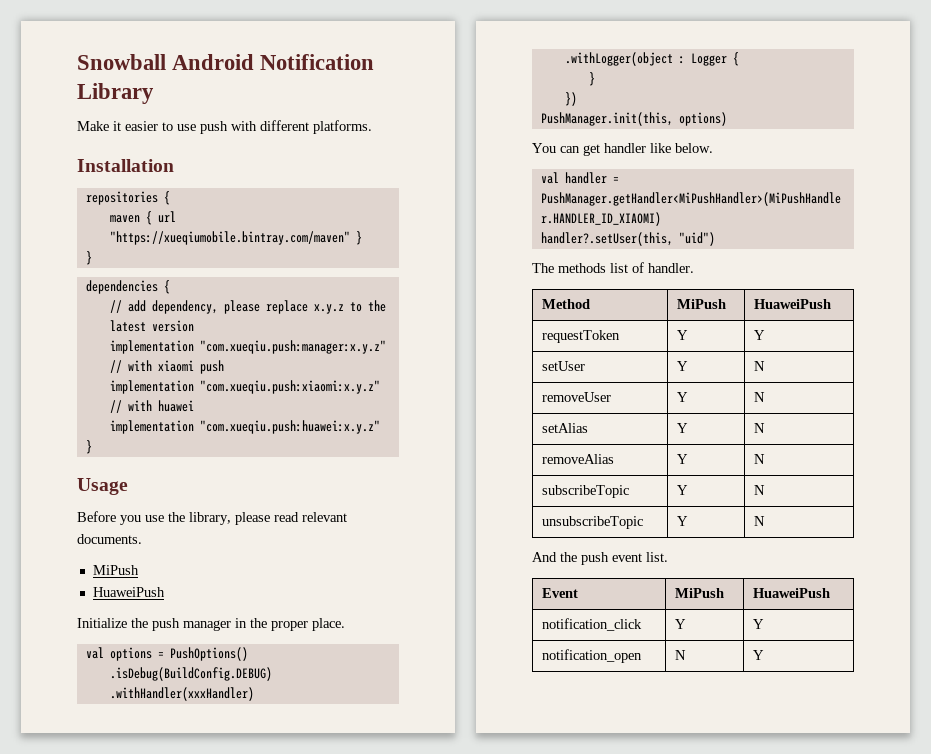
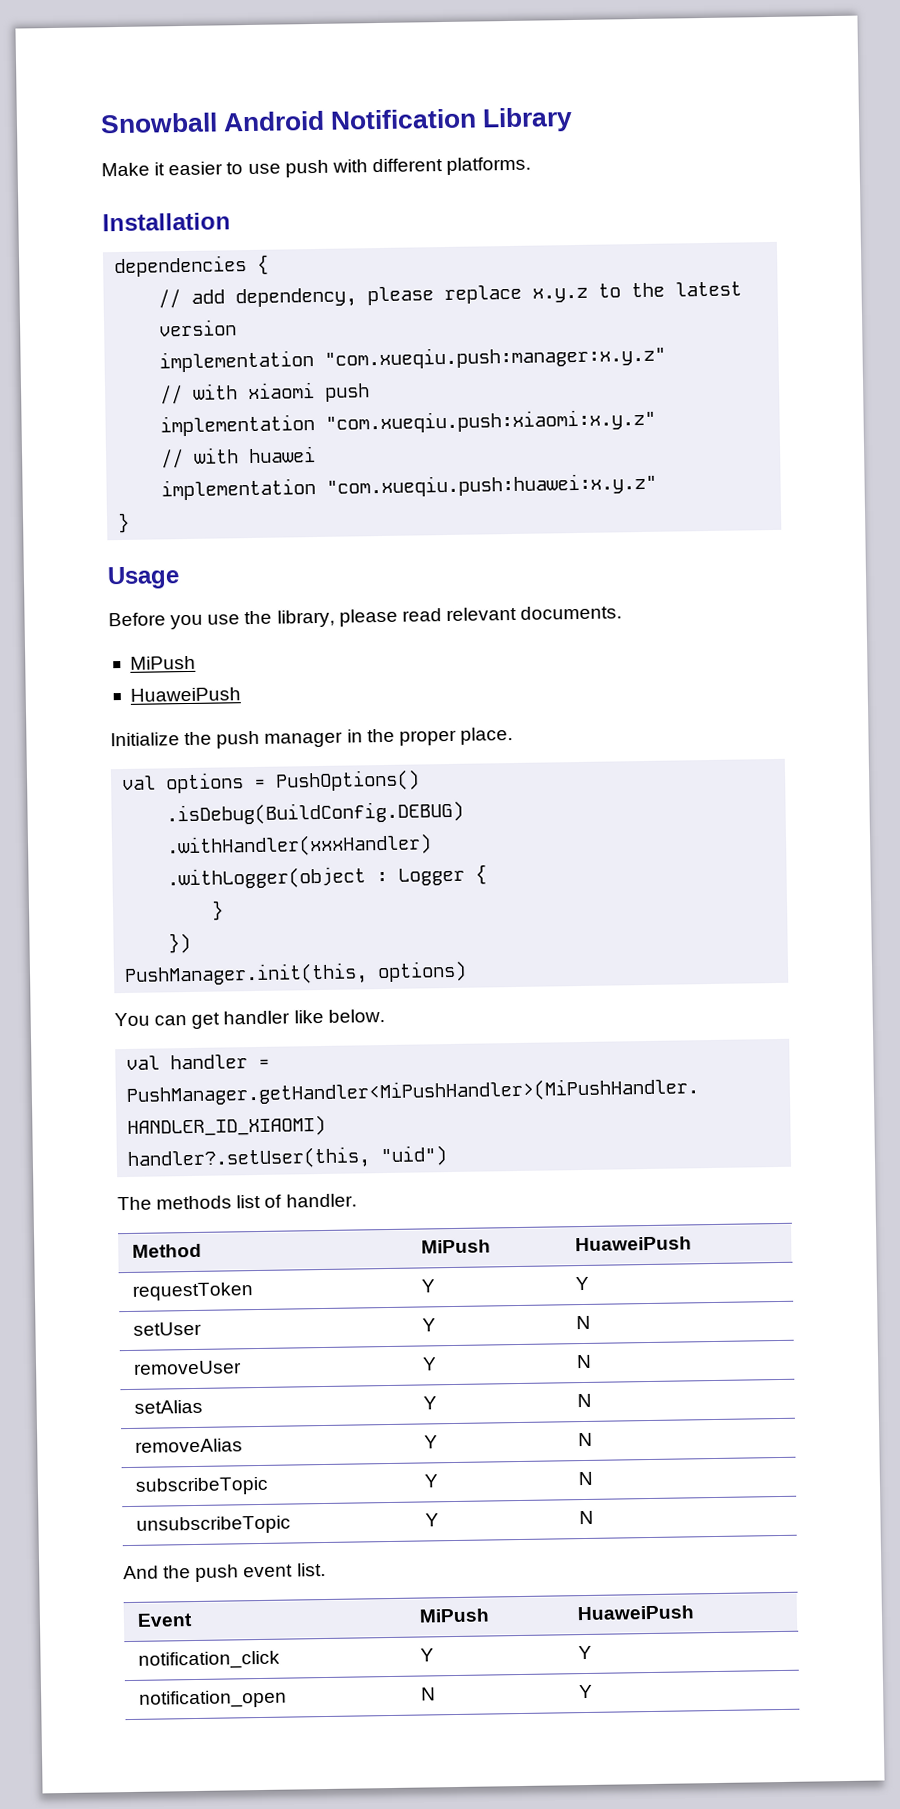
- repositories {
- maven { url "https://xueqiumobile.bintray.com/maven" }
- }

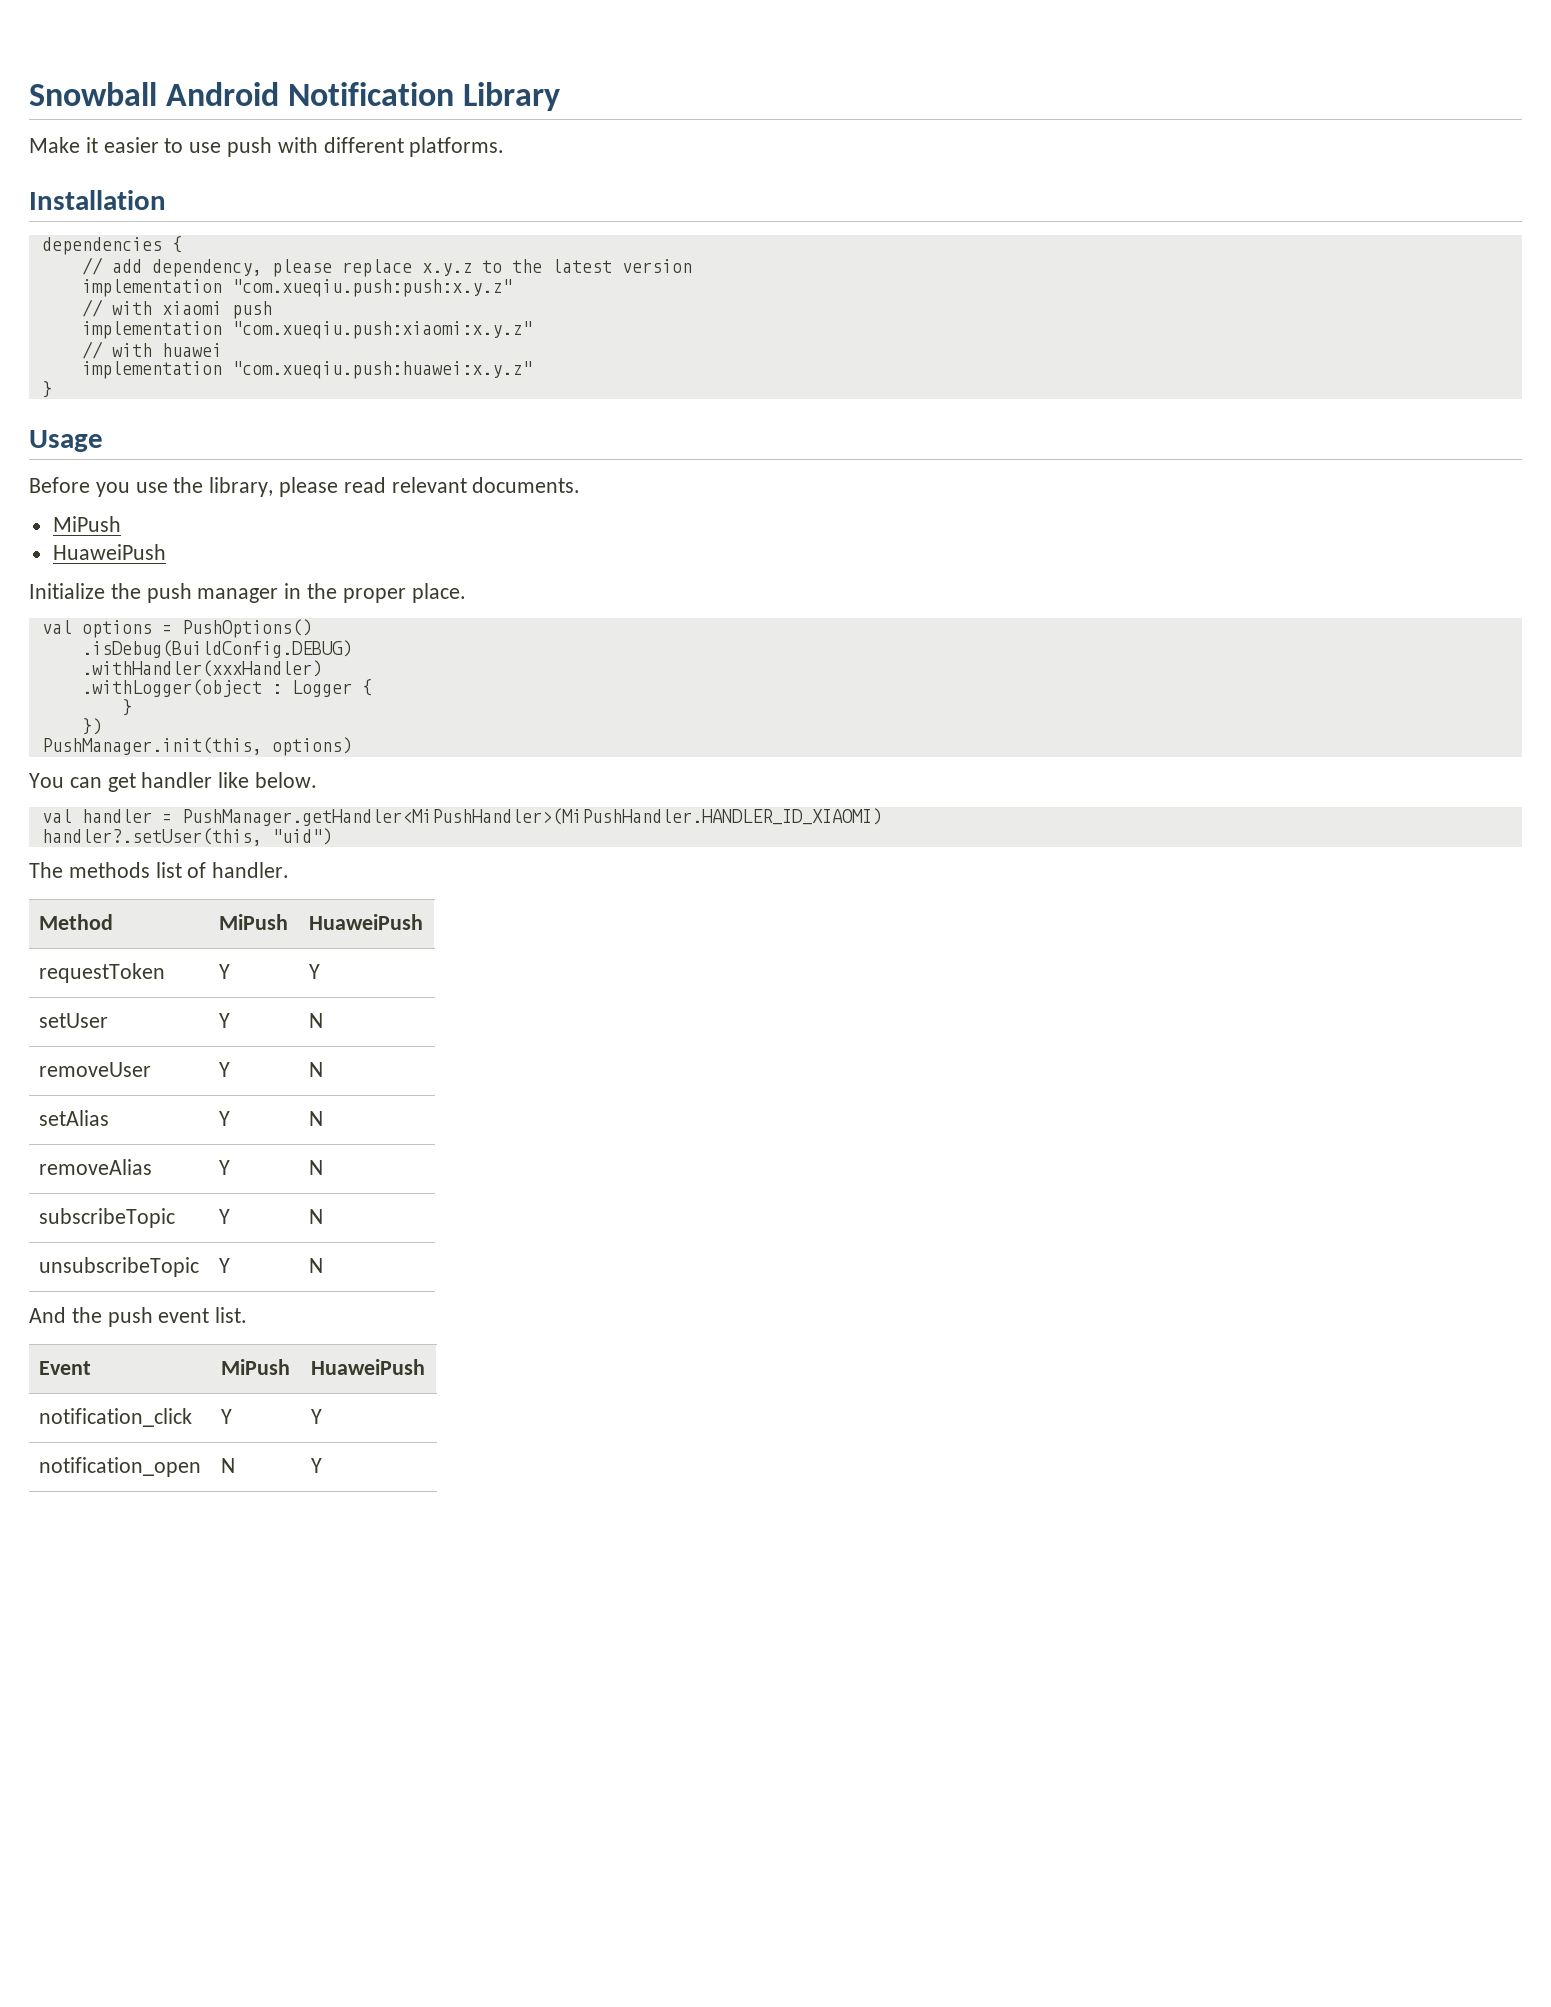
- implementation "com.xueqiu.push:manager:x.y.z"
+ implementation "com.xueqiu.push:push:x.y.z"

